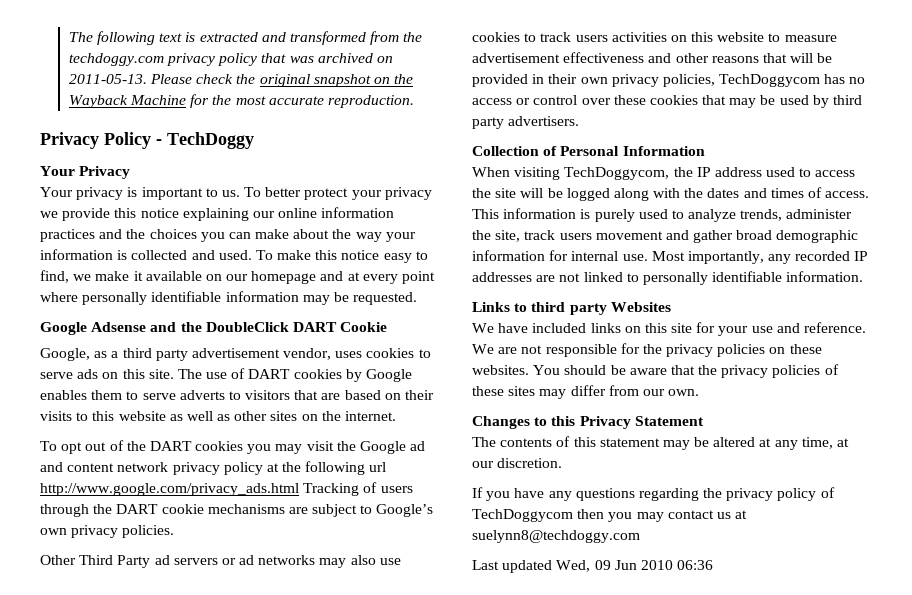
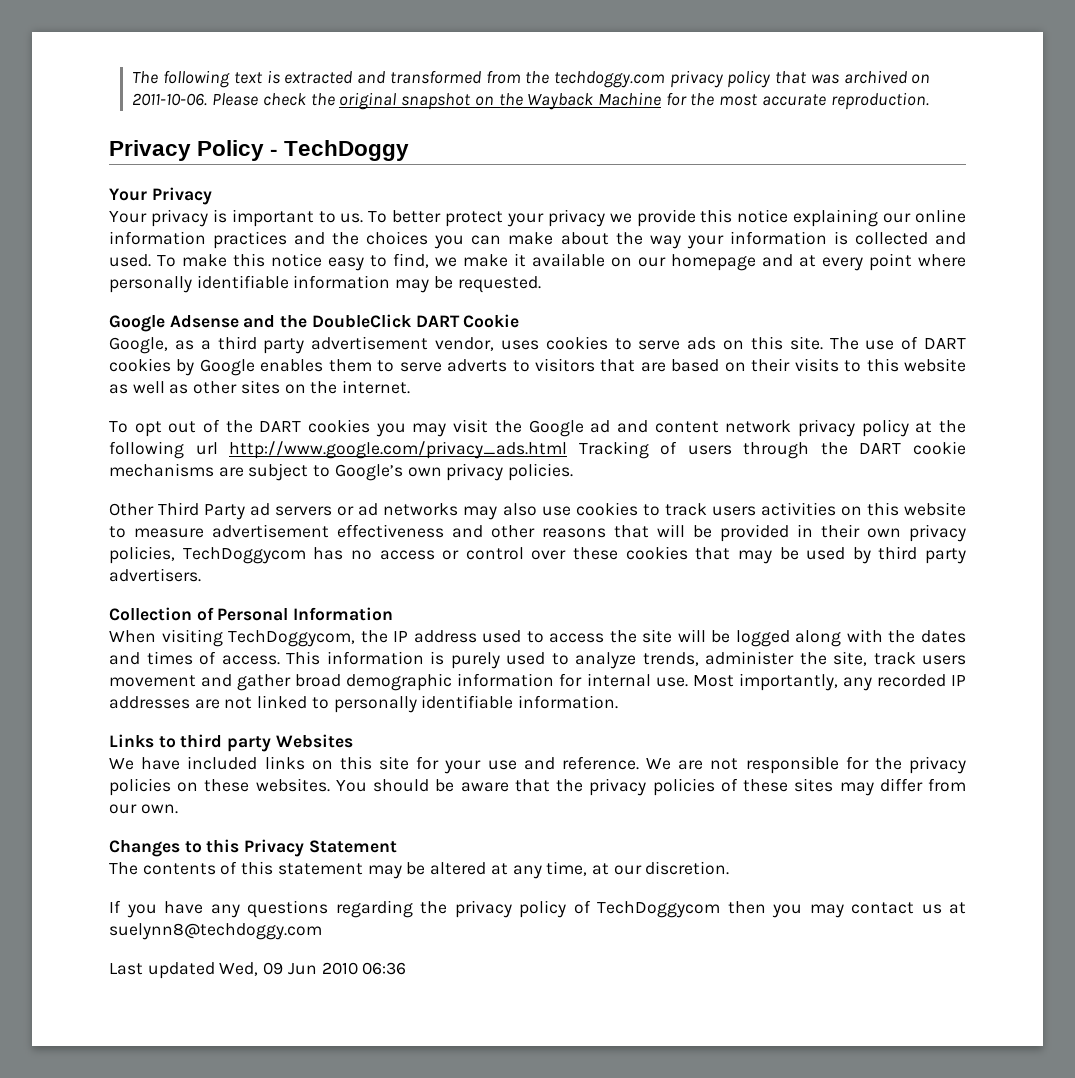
- The following text is extracted and transformed from the techdoggy.com privacy policy that was archived on 2011-05-13.
+ The following text is extracted and transformed from the techdoggy.com privacy policy that was archived on 2011-10-06.

